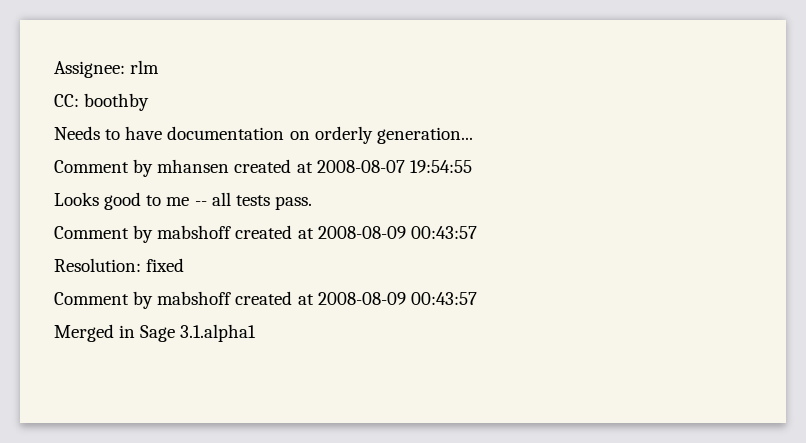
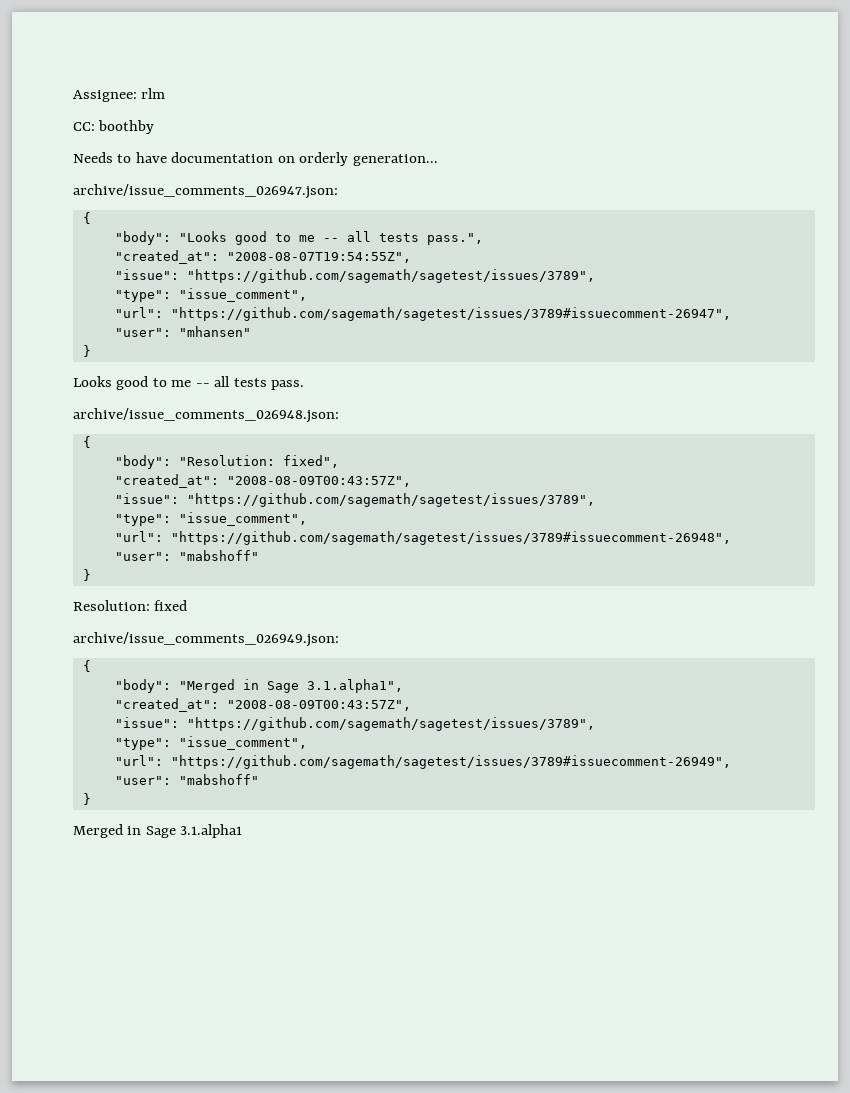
- Comment by mhansen created at 2008-08-07 19:54:55
+ archive/issue_comments_026947.json:
+ {
+ "body": "Looks good to me -- all tests pass.",
+ "created_at": "2008-08-07T19:54:55Z",
+ "issue": "https://github.com/sagemath/sagetest/issues/3789",
+ "type": "issue_comment",
+ "url": "https://github.com/sagemath/sagetest/issues/3789#issuecomment-26947",
+ "user": "mhansen"
+ }
  Looks good to me -- all tests pass.
- Comment by mabshoff created at 2008-08-09 00:43:57
+ archive/issue_comments_026948.json:
+ {
+ "body": "Resolution: fixed",
+ "created_at": "2008-08-09T00:43:57Z",
+ "issue": "https://github.com/sagemath/sagetest/issues/3789",
+ "type": "issue_comment",
+ "url": "https://github.com/sagemath/sagetest/issues/3789#issuecomment-26948",
+ "user": "mabshoff"
+ }
  Resolution: fixed
- Comment by mabshoff created at 2008-08-09 00:43:57
+ archive/issue_comments_026949.json:
+ {
+ "body": "Merged in Sage 3.1.alpha1",
+ "created_at": "2008-08-09T00:43:57Z",
+ "issue": "https://github.com/sagemath/sagetest/issues/3789",
+ "type": "issue_comment",
+ "url": "https://github.com/sagemath/sagetest/issues/3789#issuecomment-26949",
+ "user": "mabshoff"
+ }

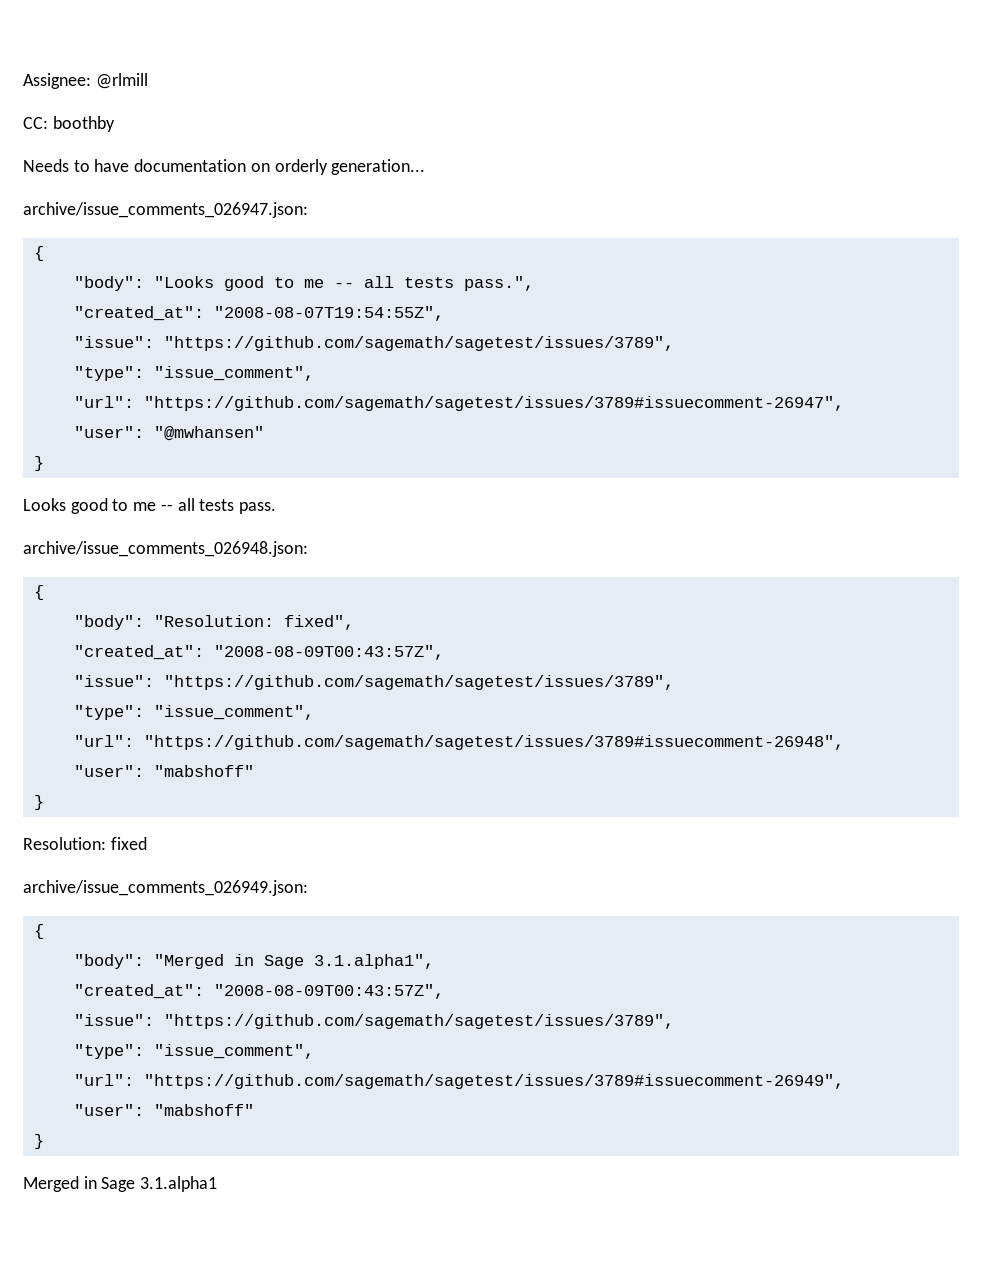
- Assignee: rlm
+ Assignee: @rlmill
- "user": "mhansen"
+ "user": "@mwhansen"

